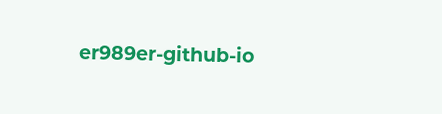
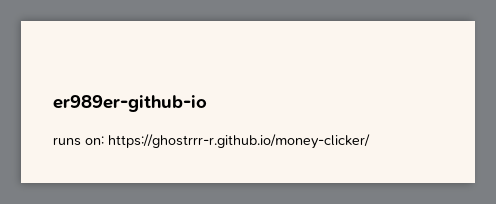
+ runs on: https://ghostrrr-r.github.io/money-clicker/

